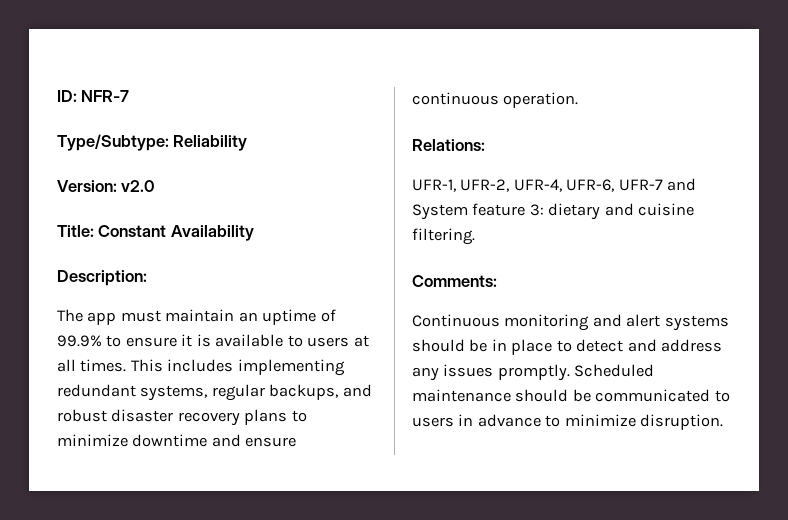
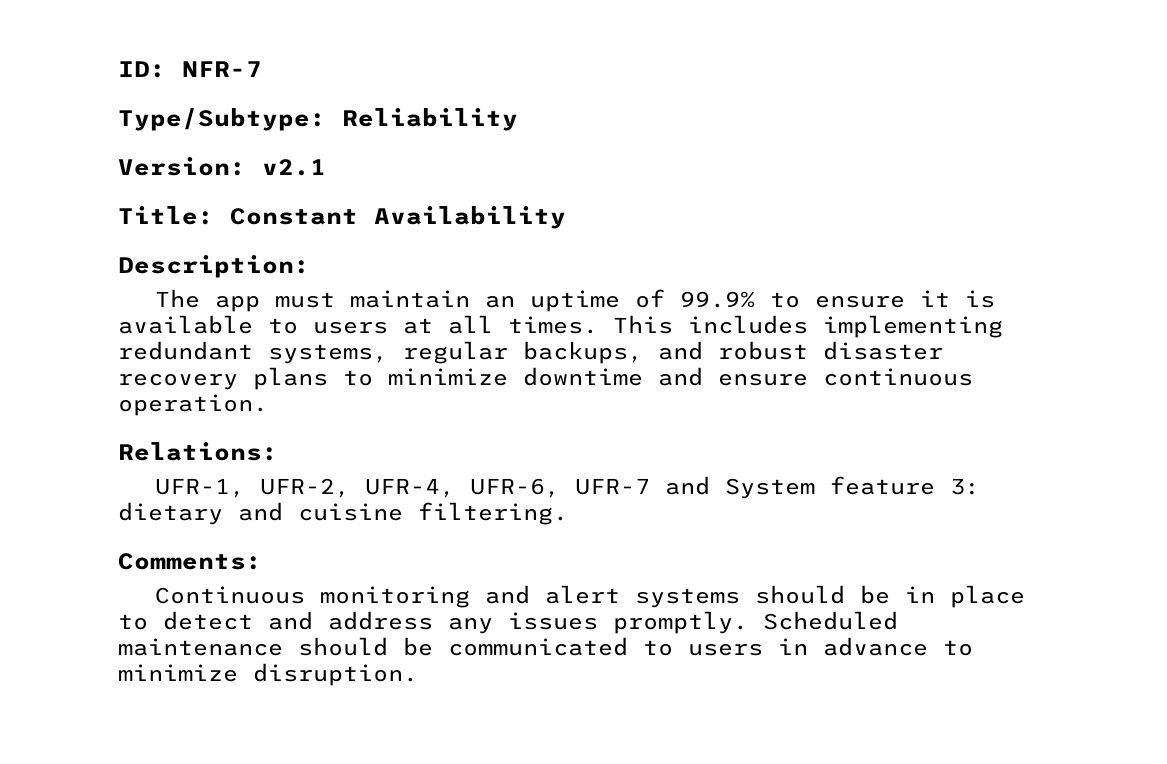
- Version: v2.0
+ Version: v2.1

